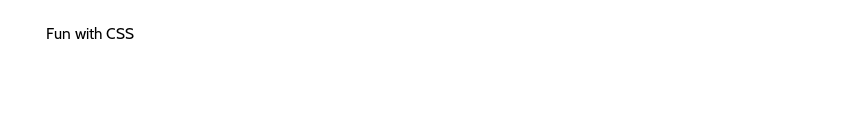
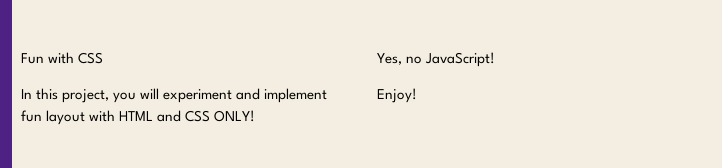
+ In this project, you will experiment and implement fun layout with HTML and CSS ONLY!
+ Yes, no JavaScript!
+ Enjoy!

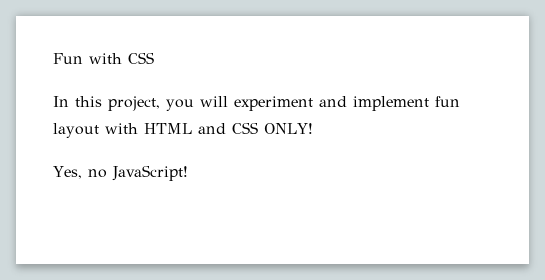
- Enjoy!

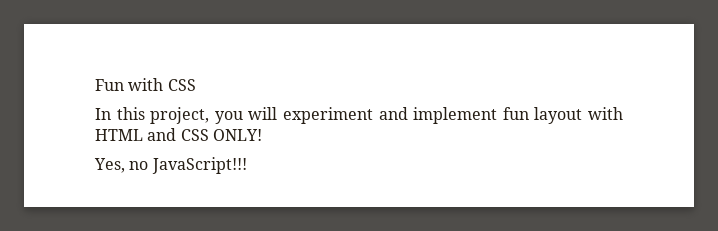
- Yes, no JavaScript!
+ Yes, no JavaScript!!!

